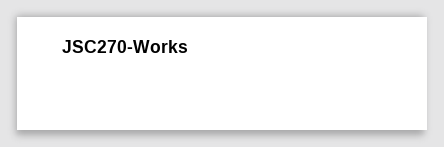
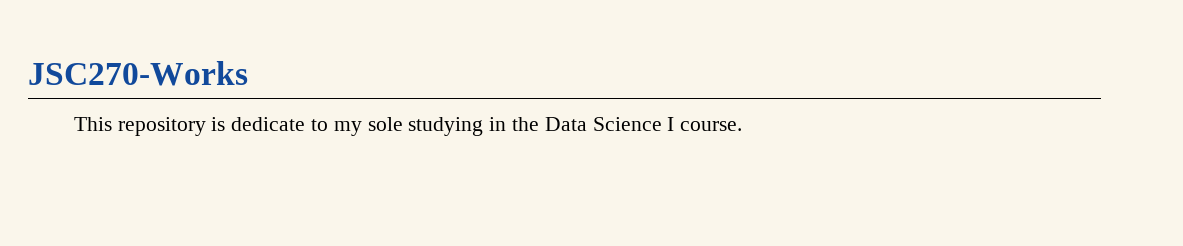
+ This repository is dedicate to my sole studying in the Data Science I course.

